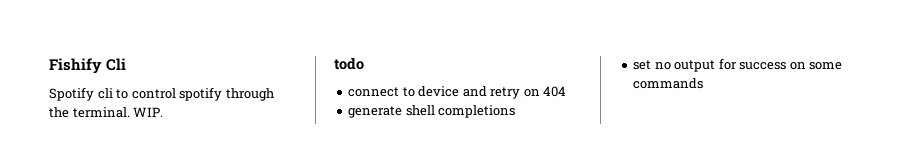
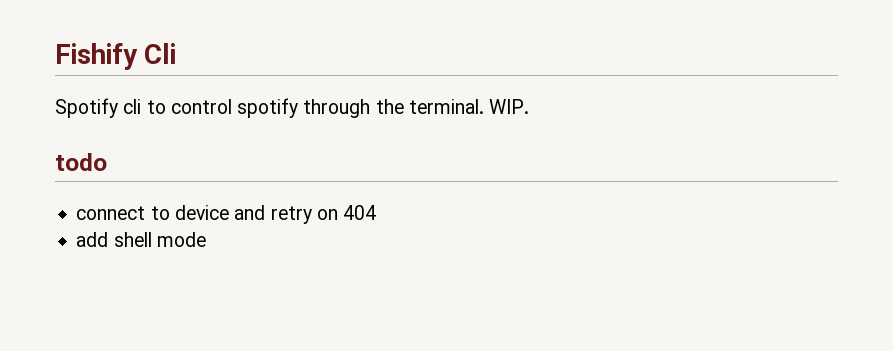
- generate shell completions
- set no output for success on some commands
+ add shell mode

